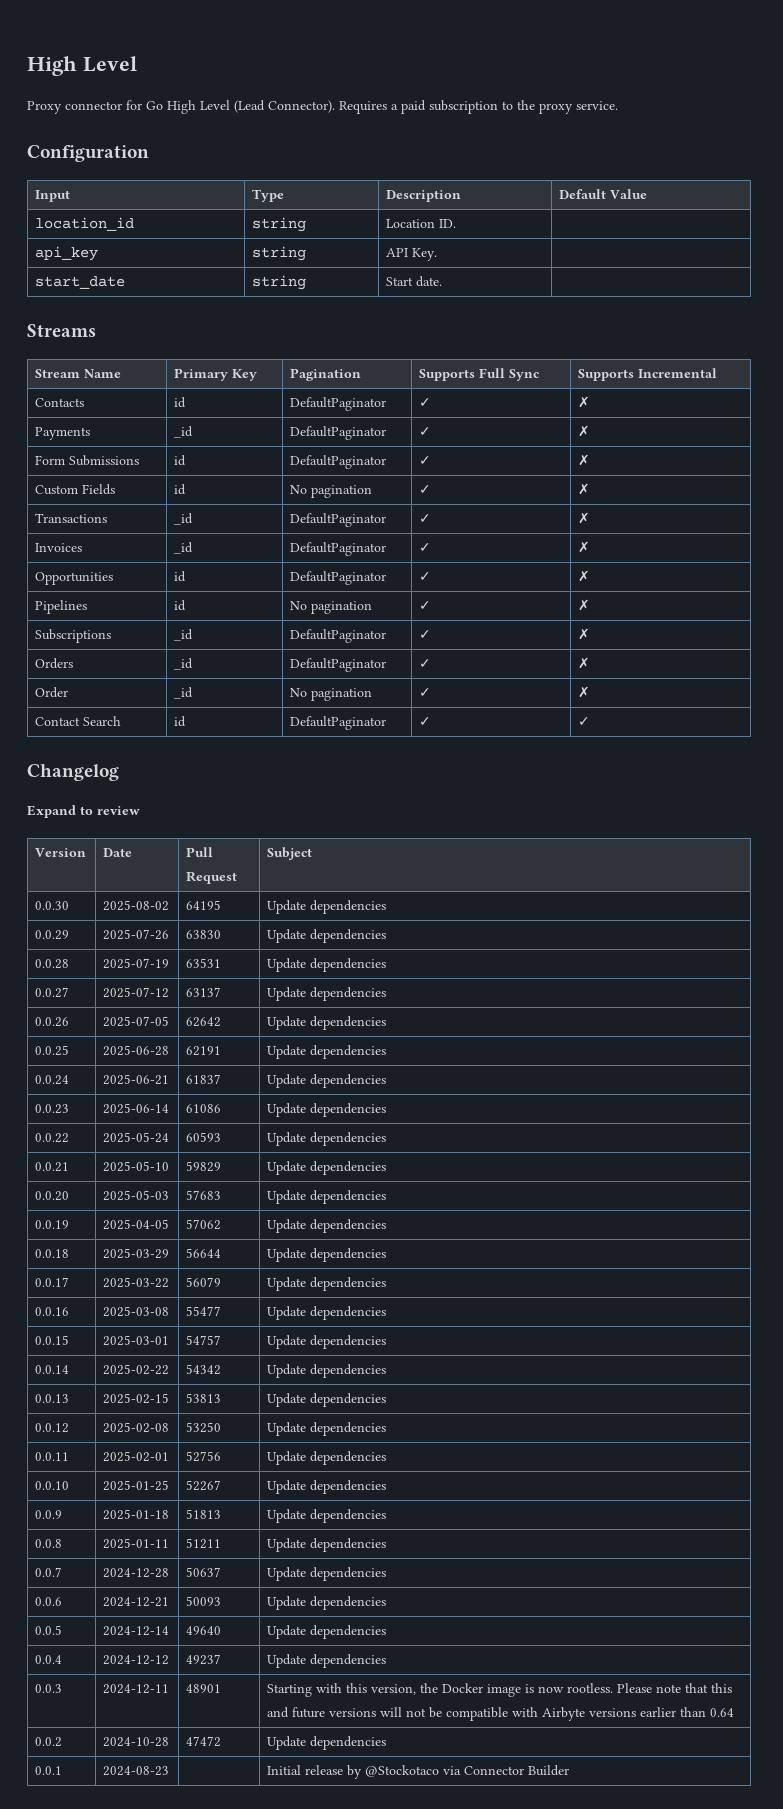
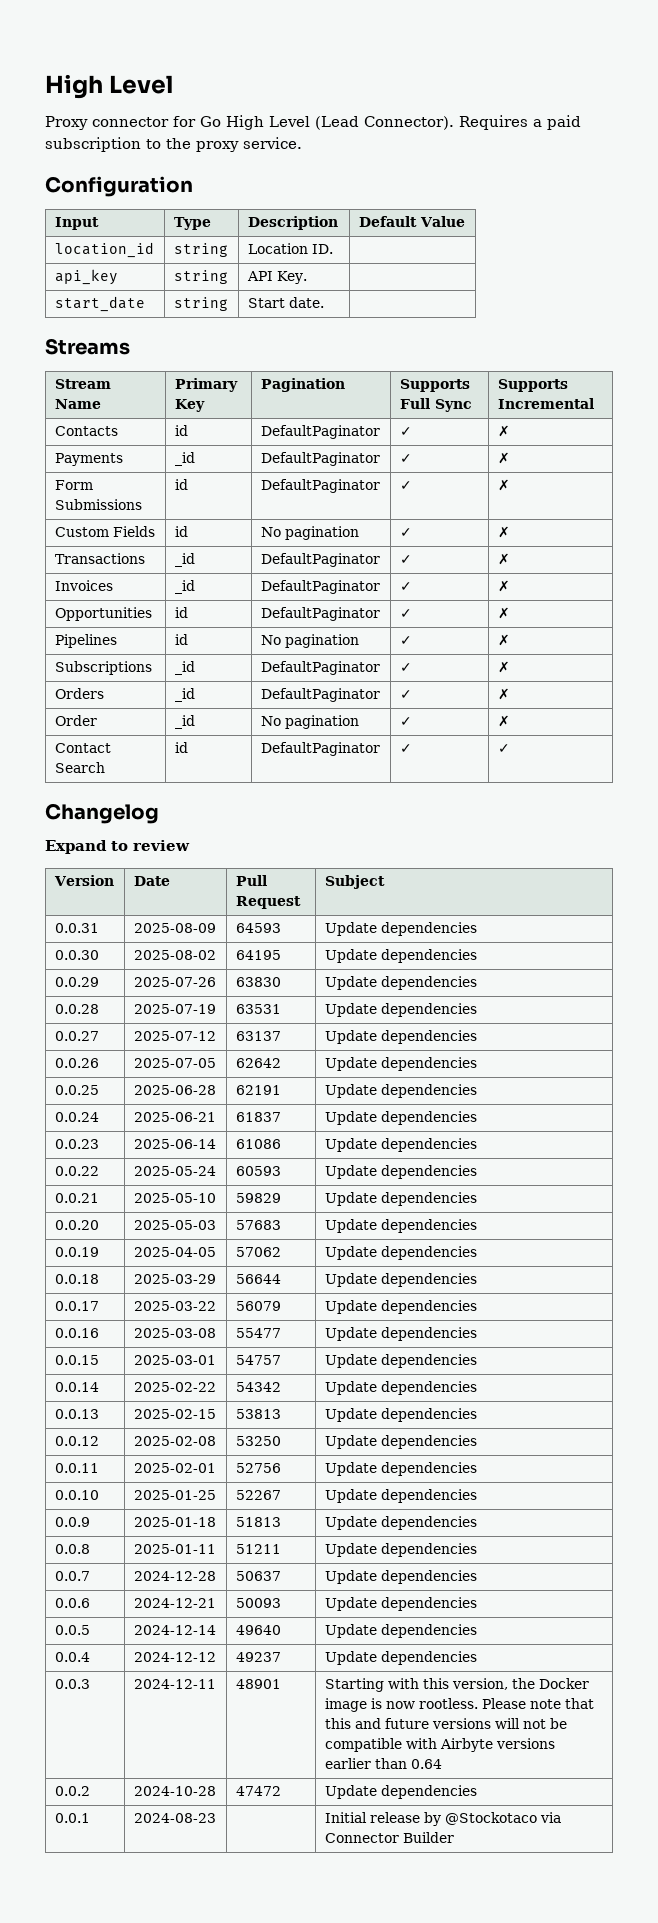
+ 0.0.31 | 2025-08-09 | 64593 | Update dependencies

